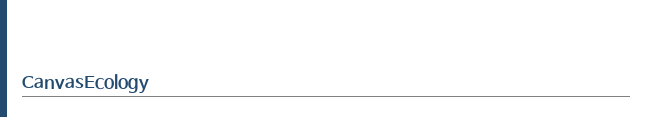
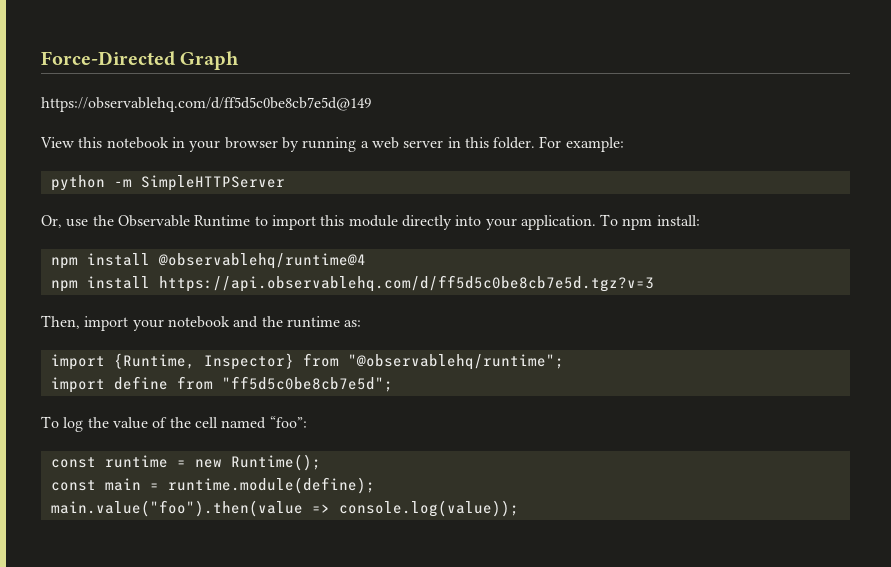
- CanvasEcology
+ Force-Directed Graph
+ https://observablehq.com/d/ff5d5c0be8cb7e5d@149
+ View this notebook in your browser by running a web server in this folder. For example:
+ python -m SimpleHTTPServer
+ Or, use the Observable Runtime to import this module directly into your application. To npm install:
+ npm install @observablehq/runtime@4
+ npm install https://api.observablehq.com/d/ff5d5c0be8cb7e5d.tgz?v=3
+ Then, import your notebook and the runtime as:
+ import {Runtime, Inspector} from "@observablehq/runtime";
+ import define from "ff5d5c0be8cb7e5d";
+ To log the value of the cell named “foo”:
+ const runtime = new Runtime();
+ const main = runtime.module(define);
+ main.value("foo").then(value => console.log(value));

